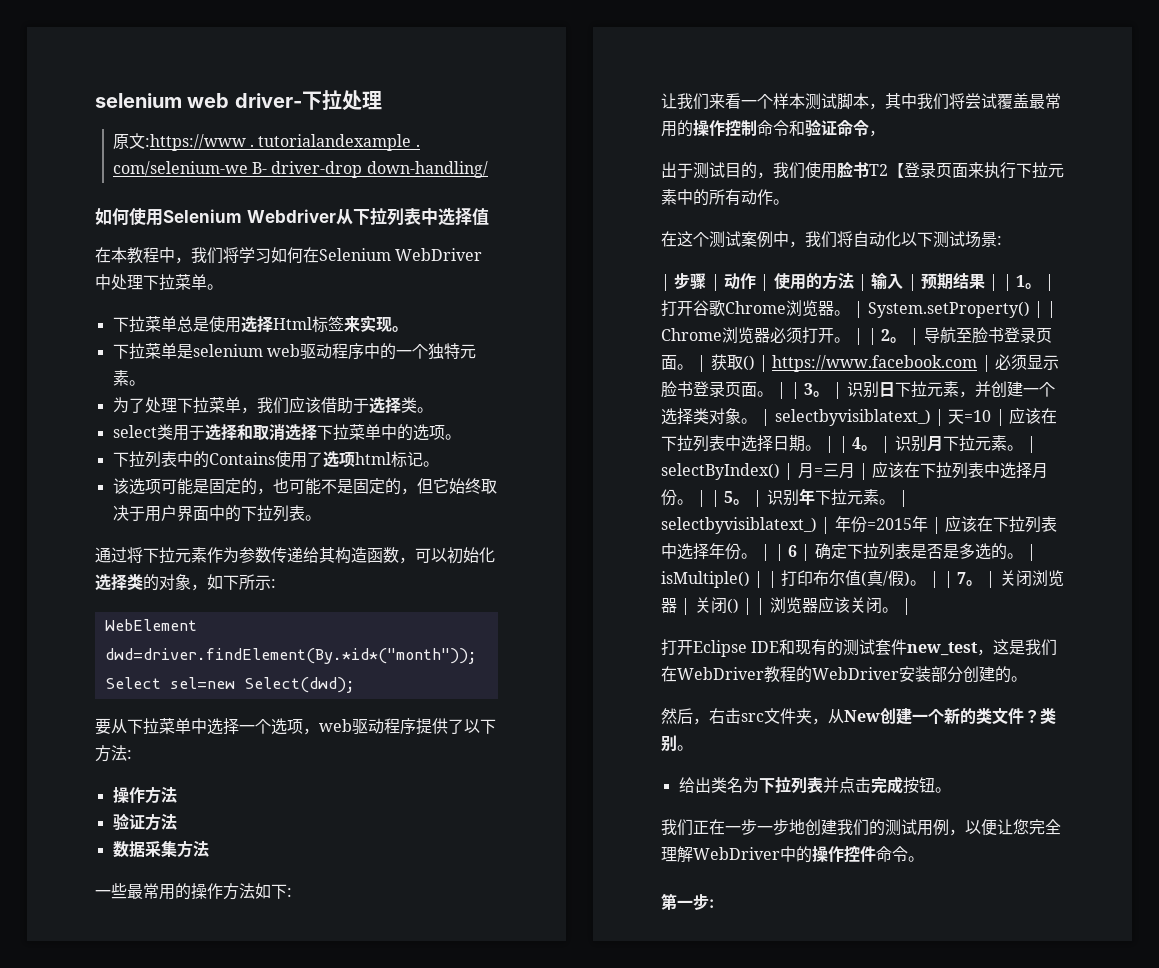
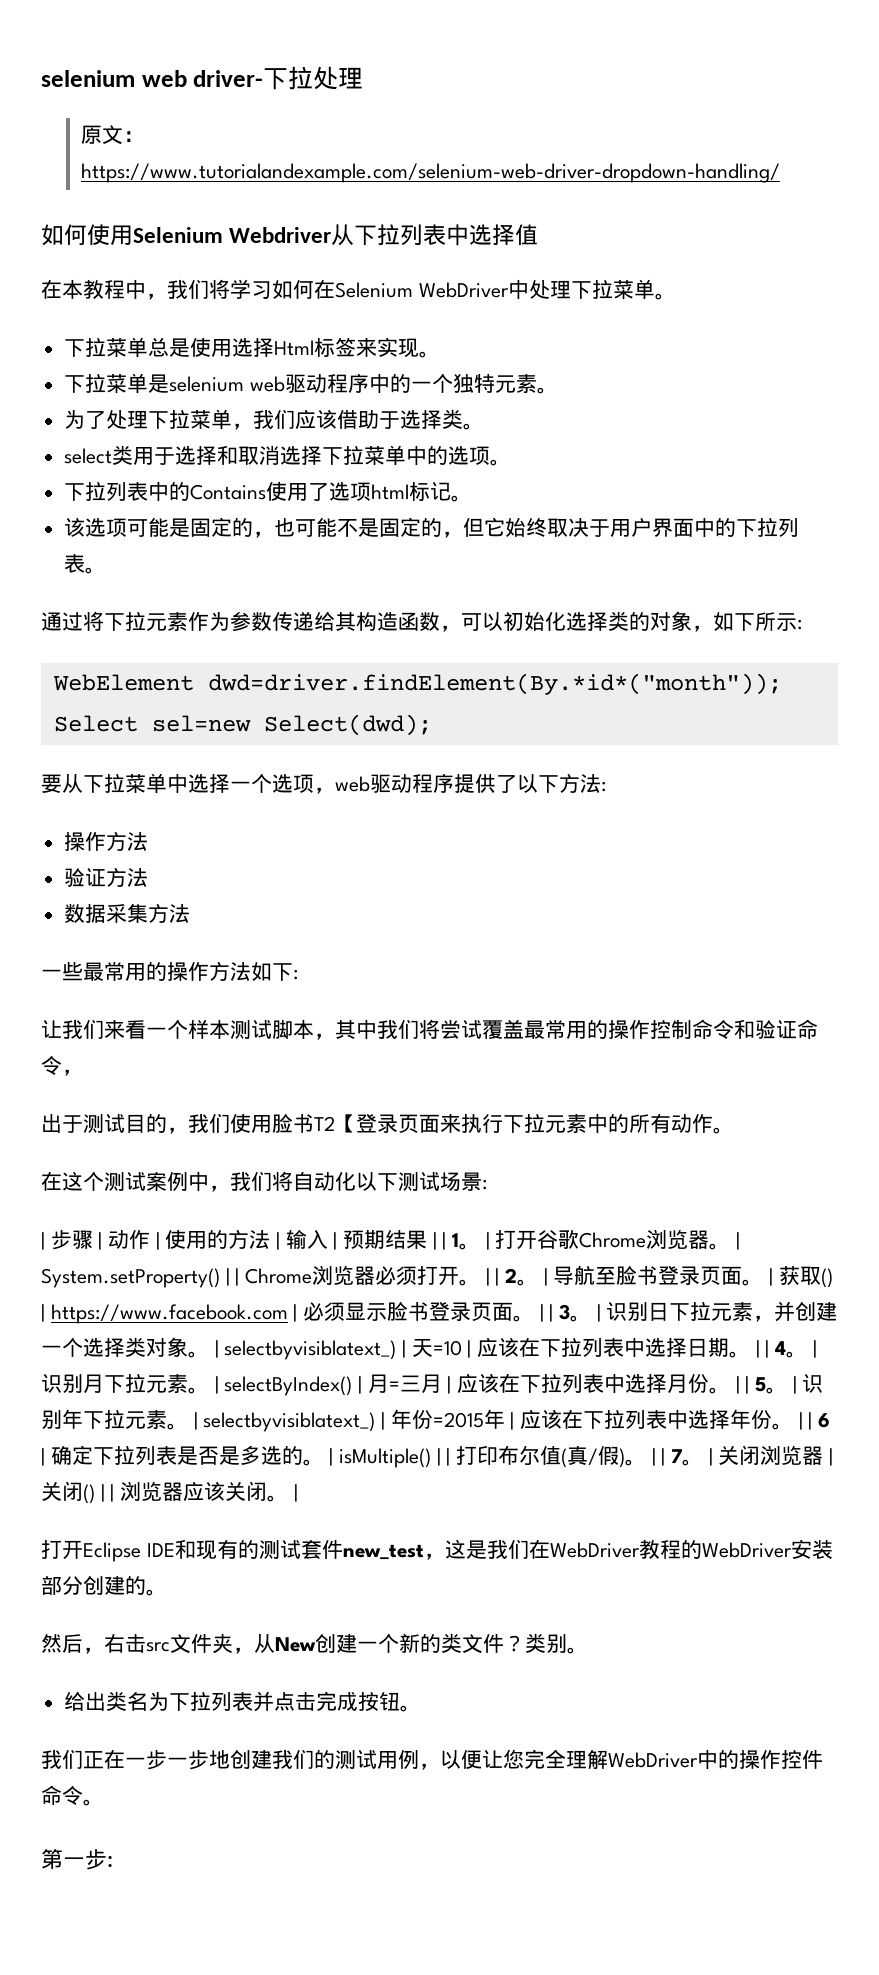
- 原文:https://www . tutorialandexample . com/selenium-we B- driver-drop down-handling/
+ 原文：https://www.tutorialandexample.com/selenium-web-driver-dropdown-handling/

